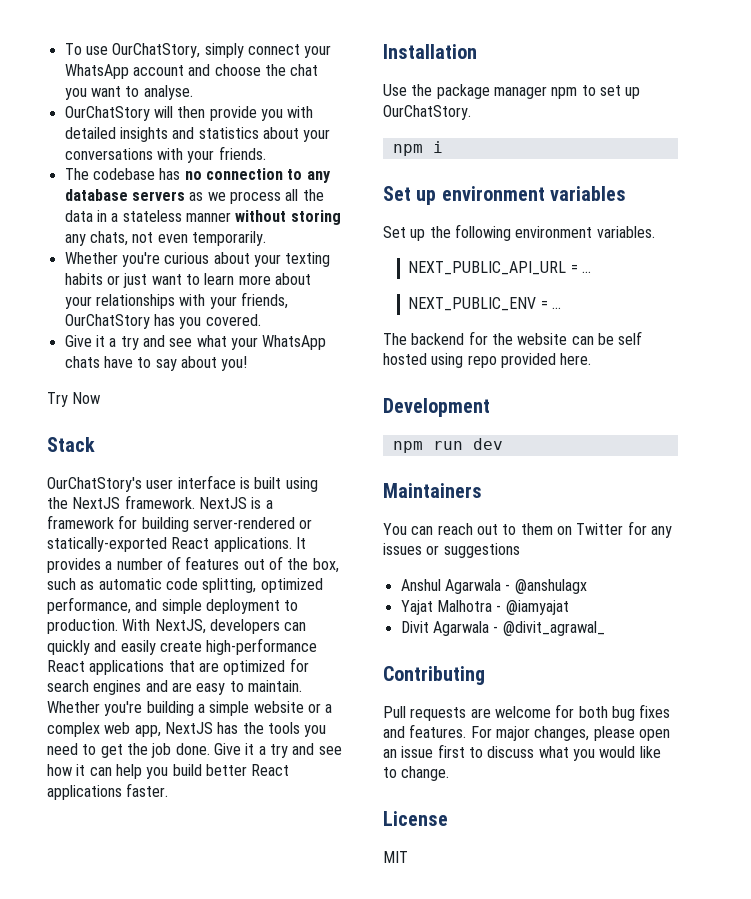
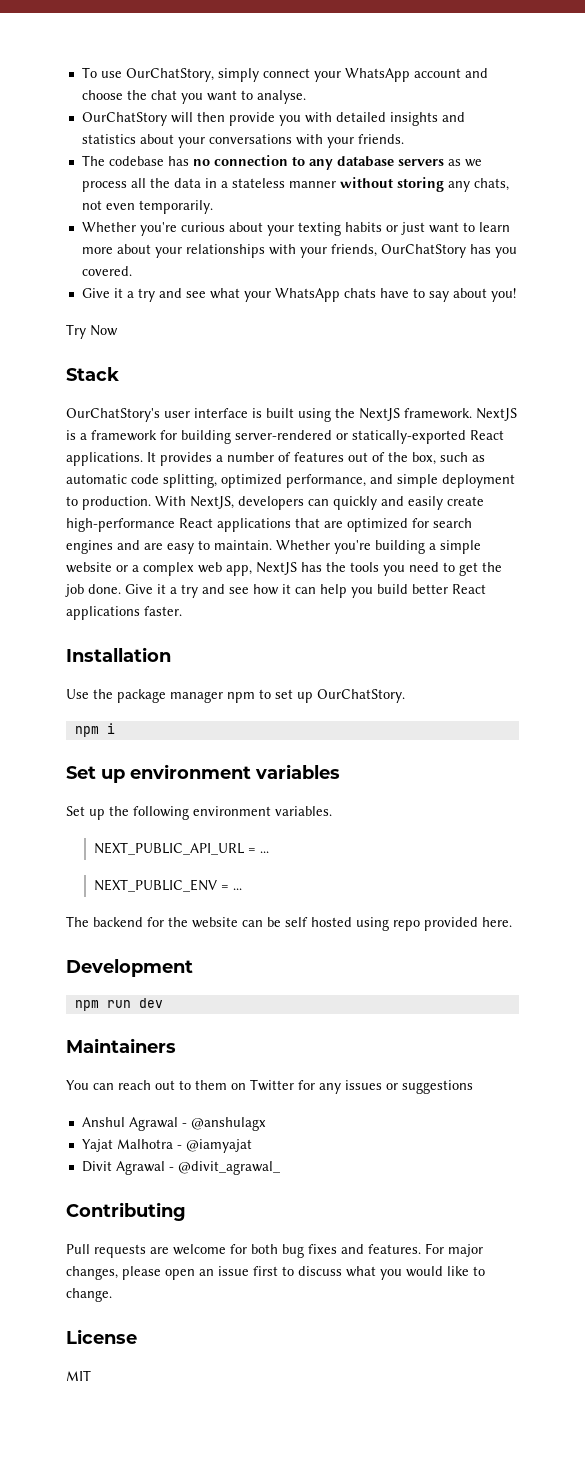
- Anshul Agarwala - @anshulagx
+ Anshul Agrawal - @anshulagx
- Divit Agarwala - @divit_agrawal_
+ Divit Agrawal - @divit_agrawal_

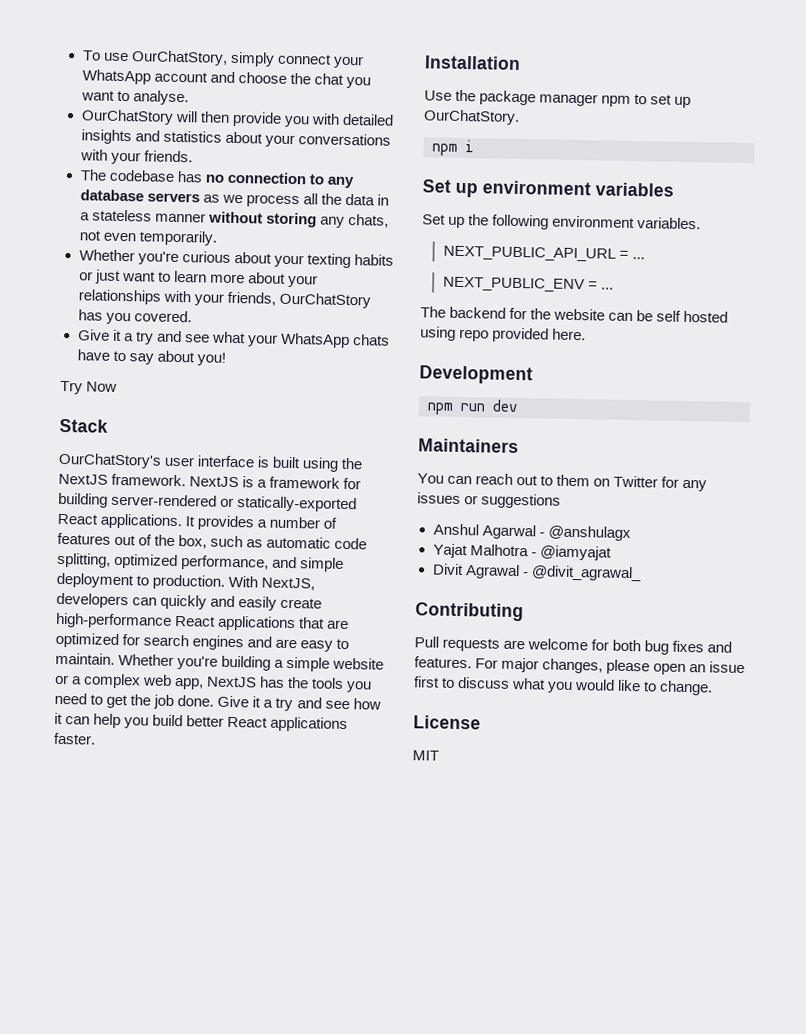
- Anshul Agrawal - @anshulagx
+ Anshul Agarwal - @anshulagx

